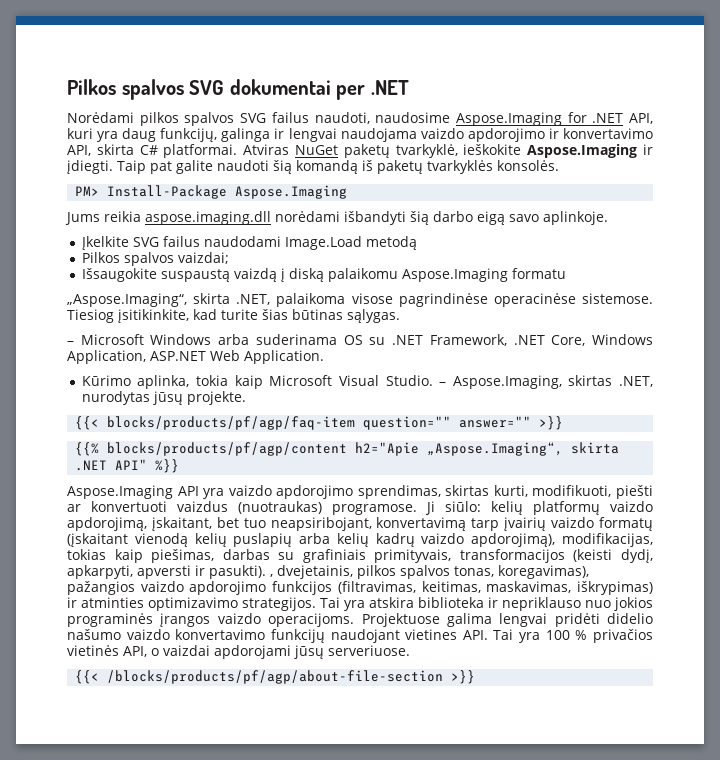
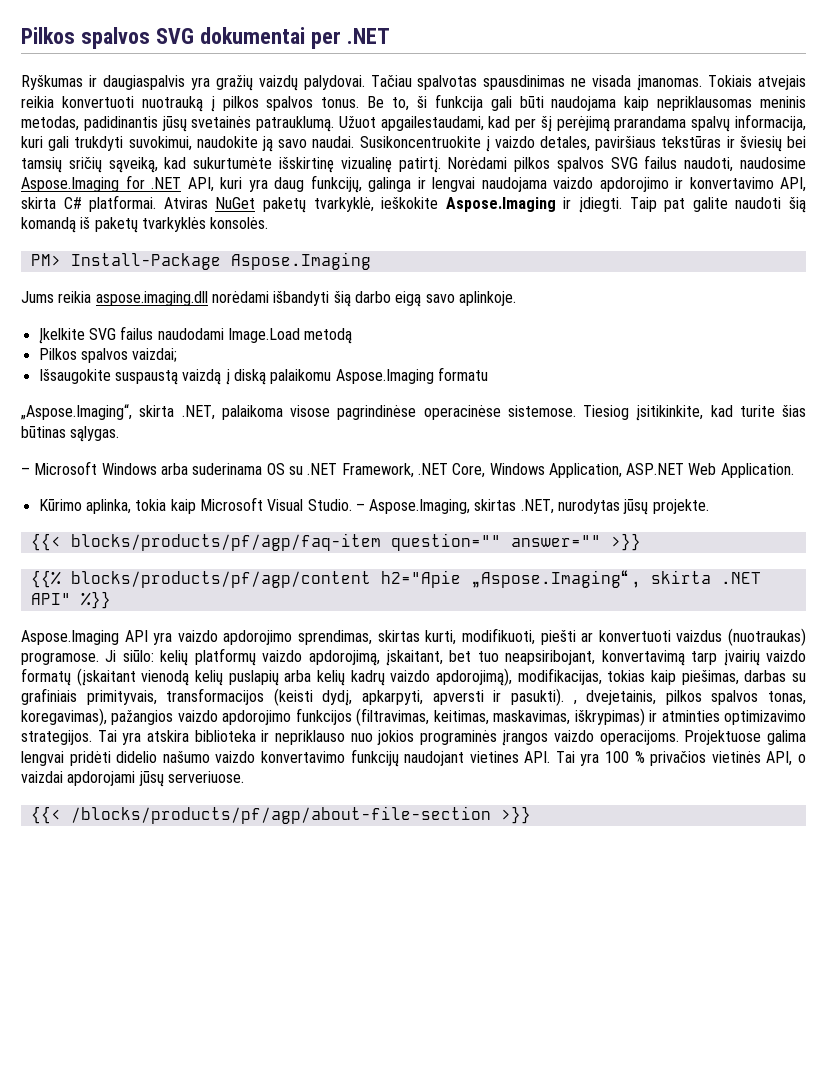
+ Ryškumas ir daugiaspalvis yra gražių vaizdų palydovai. Tačiau spalvotas spausdinimas ne visada įmanomas. Tokiais atvejais reikia konvertuoti nuotrauką į pilkos spalvos tonus. Be to, ši funkcija gali būti naudojama kaip nepriklausomas meninis metodas, padidinantis jūsų svetainės patrauklumą. Užuot apgailestaudami, kad per šį perėjimą prarandama spalvų informacija, kuri gali trukdyti suvokimui, naudokite ją savo naudai. Susikoncentruokite į vaizdo detales, paviršiaus tekstūras ir šviesių bei tamsių sričių sąveiką, kad sukurtumėte išskirtinę vizualinę patirtį.

